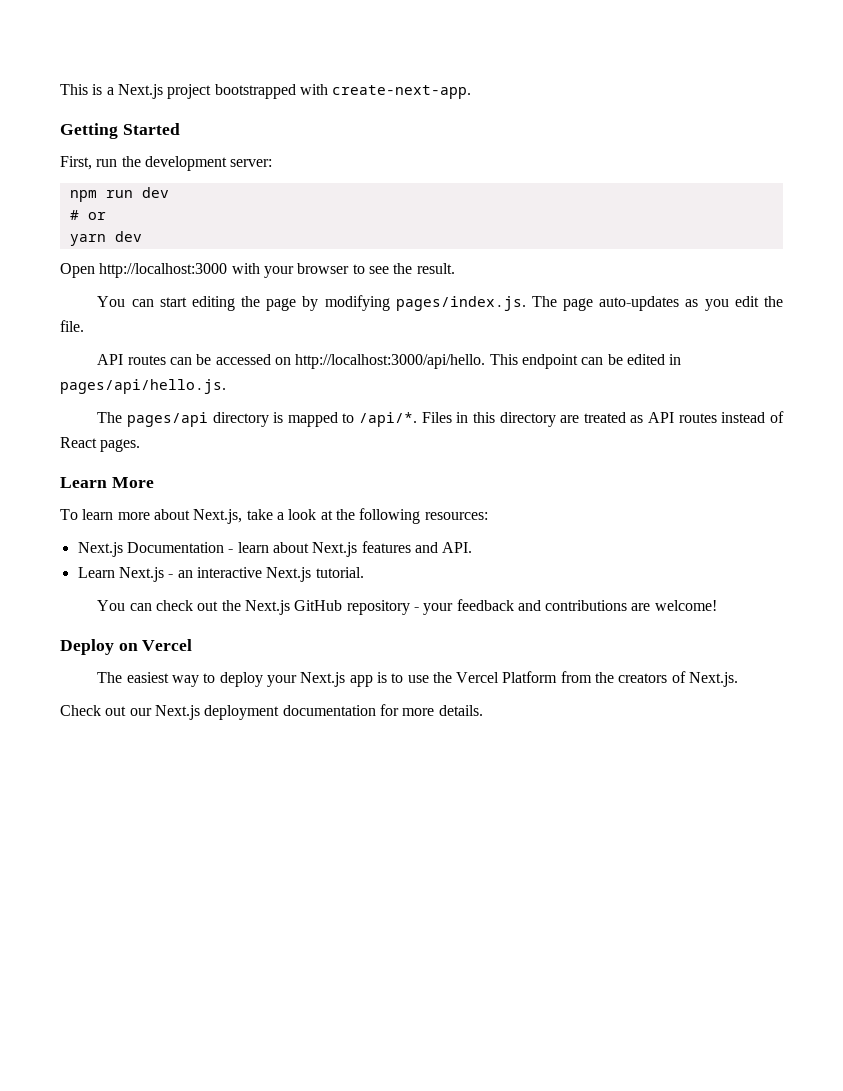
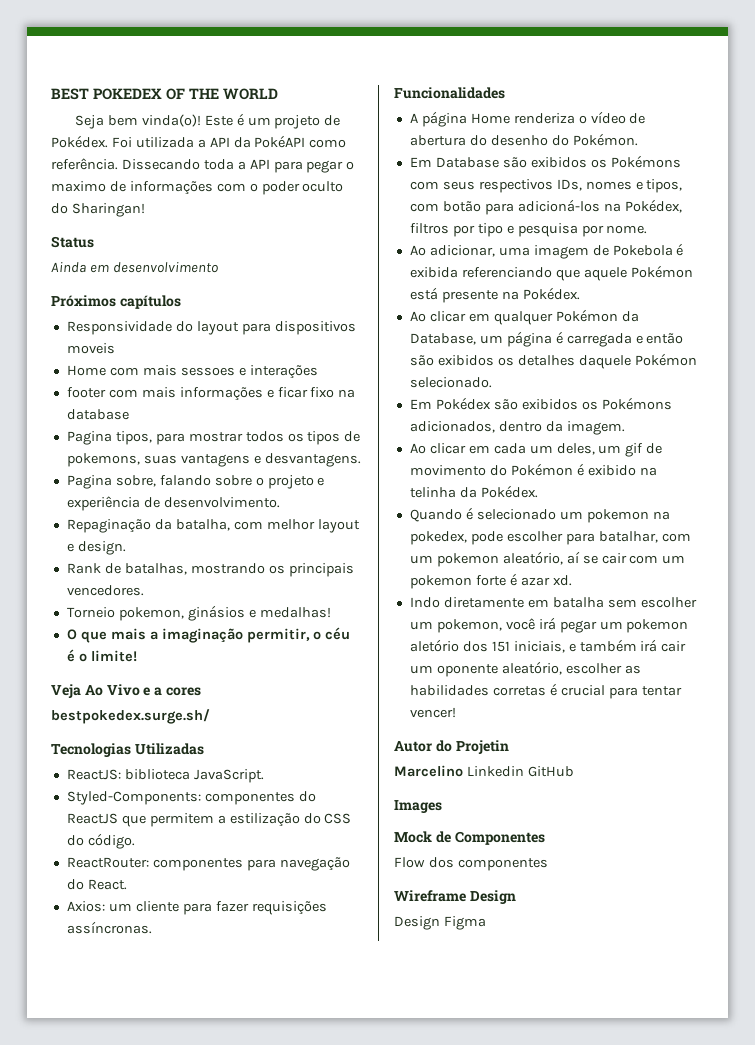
- This is a Next.js project bootstrapped with create-next-app.
- Getting Started
- First, run the development server:
- npm run dev
- # or
- yarn dev
- Open http://localhost:3000 with your browser to see the result.
- You can start editing the page by modifying pages/index.js. The page auto-updates as you edit the file.
- API routes can be accessed on http://localhost:3000/api/hello. This endpoint can be edited in pages/api/hello.js.
- The pages/api directory is mapped to /api/*. Files in this directory are treated as API routes instead of React pages.
- Learn More
- To learn more about Next.js, take a look at the following resources:
- Next.js Documentation - learn about Next.js features and API.
- Learn Next.js - an interactive Next.js tutorial.
- You can check out the Next.js GitHub repository - your feedback and contributions are welcome!
- Deploy on Vercel
- The easiest way to deploy your Next.js app is to use the Vercel Platform from the creators of Next.js.
- Check out our Next.js deployment documentation for more details.
+ BEST POKEDEX OF THE WORLD
+ Seja bem vinda(o)! Este é um projeto de Pokédex. Foi utilizada a API da PokéAPI como referência. Dissecando toda a API para pegar o maximo de informações com o poder oculto do Sharingan!
+ Status
+ Ainda em desenvolvimento
+ Próximos capítulos
+ Responsividade do layout para dispositivos moveis
+ Home com mais sessoes e interações
+ footer com mais informações e ficar fixo na database
+ Pagina tipos, para mostrar todos os tipos de pokemons, suas vantagens e desvantagens.
+ Pagina sobre, falando sobre o projeto e experiência de desenvolvimento.
+ Repaginação da batalha, com melhor layout e design.
+ Rank de batalhas, mostrando os principais vencedores.
+ Torneio pokemon, ginásios e medalhas!
+ O que mais a imaginação permitir, o céu é o limite!
+ Veja Ao Vivo e a cores
+ bestpokedex.surge.sh/
+ Tecnologias Utilizadas
+ ReactJS: biblioteca JavaScript.
+ Styled-Components: componentes do ReactJS que permitem a estilização do CSS do código.
+ ReactRouter: componentes para navegação do React.
+ Axios: um cliente para fazer requisições assíncronas.
+ Funcionalidades
+ A página Home renderiza o vídeo de abertura do desenho do Pokémon.
+ Em Database são exibidos os Pokémons com seus respectivos IDs, nomes e tipos, com botão para adicioná-los na Pokédex, filtros por tipo e pesquisa por nome.
+ Ao adicionar, uma imagem de Pokebola é exibida referenciando que aquele Pokémon está presente na Pokédex.
+ Ao clicar em qualquer Pokémon da Database, um página é carregada e então são exibidos os detalhes daquele Pokémon selecionado.
+ Em Pokédex são exibidos os Pokémons adicionados, dentro da imagem.
+ Ao clicar em cada um deles, um gif de movimento do Pokémon é exibido na telinha da Pokédex.
+ Quando é selecionado um pokemon na pokedex, pode escolher para batalhar, com um pokemon aleatório, aí se cair com um pokemon forte é azar xd.
+ Indo diretamente em batalha sem escolher um pokemon, você irá pegar um pokemon aletório dos 151 iniciais, e também irá cair um oponente aleatório, escolher as habilidades corretas é crucial para tentar vencer!
+ Autor do Projetin
+ Marcelino Linkedin GitHub
+ Images
+ Mock de Componentes
+ Flow dos componentes
+ Wireframe Design
+ Design Figma

